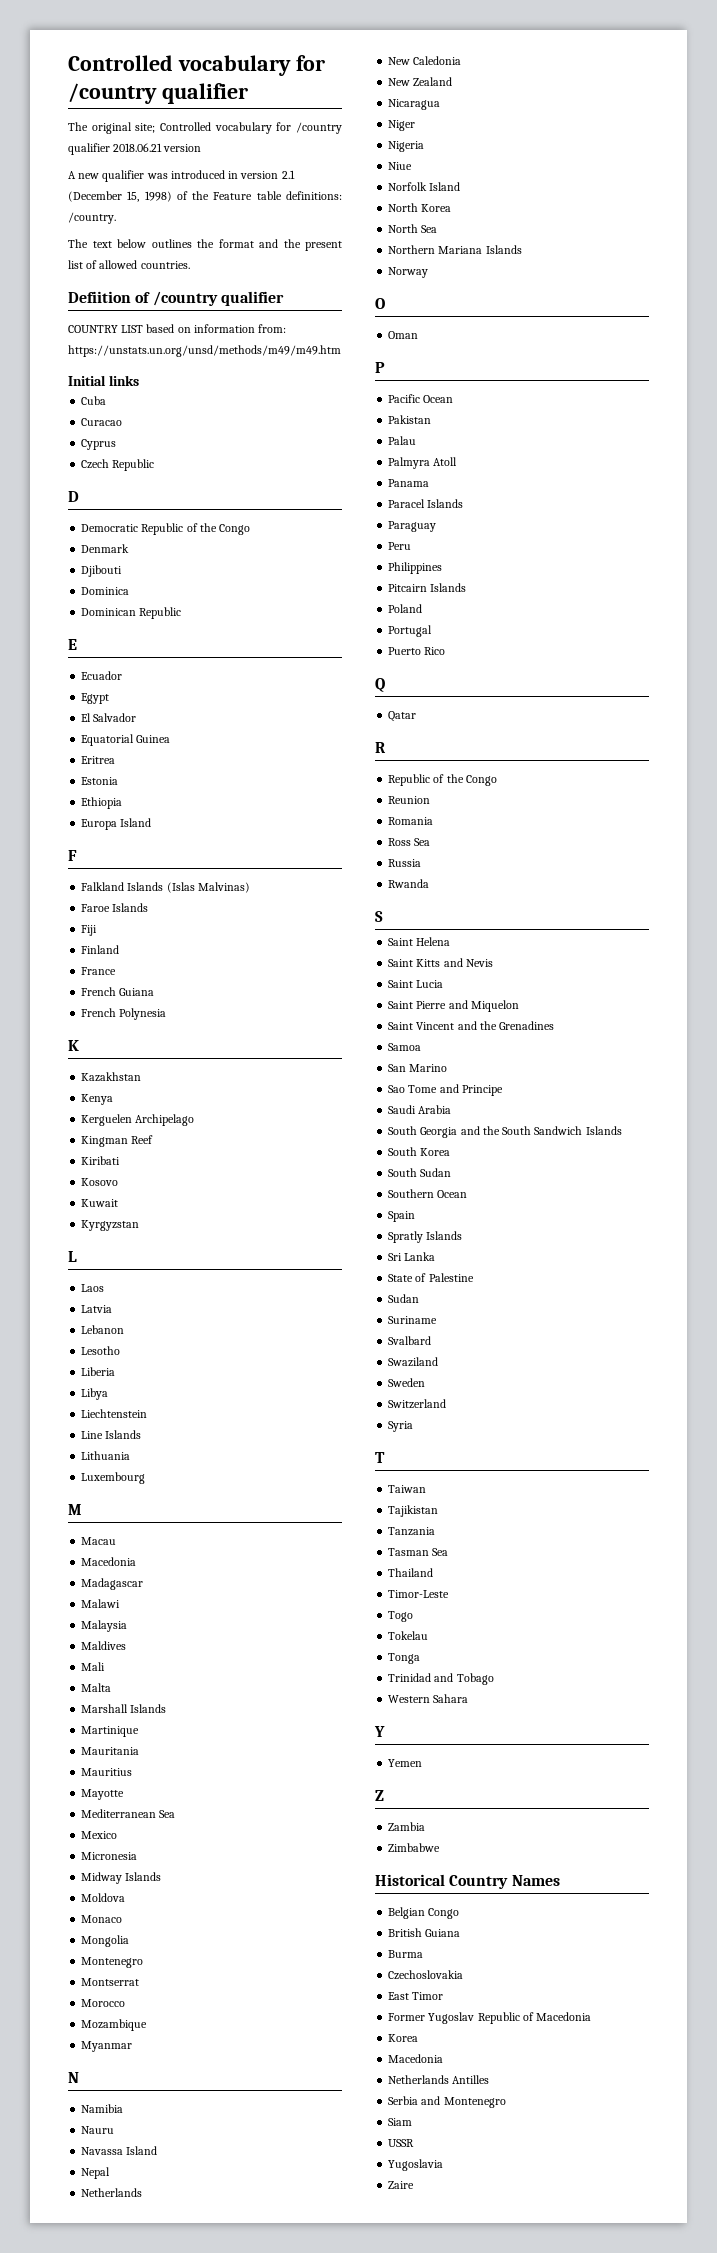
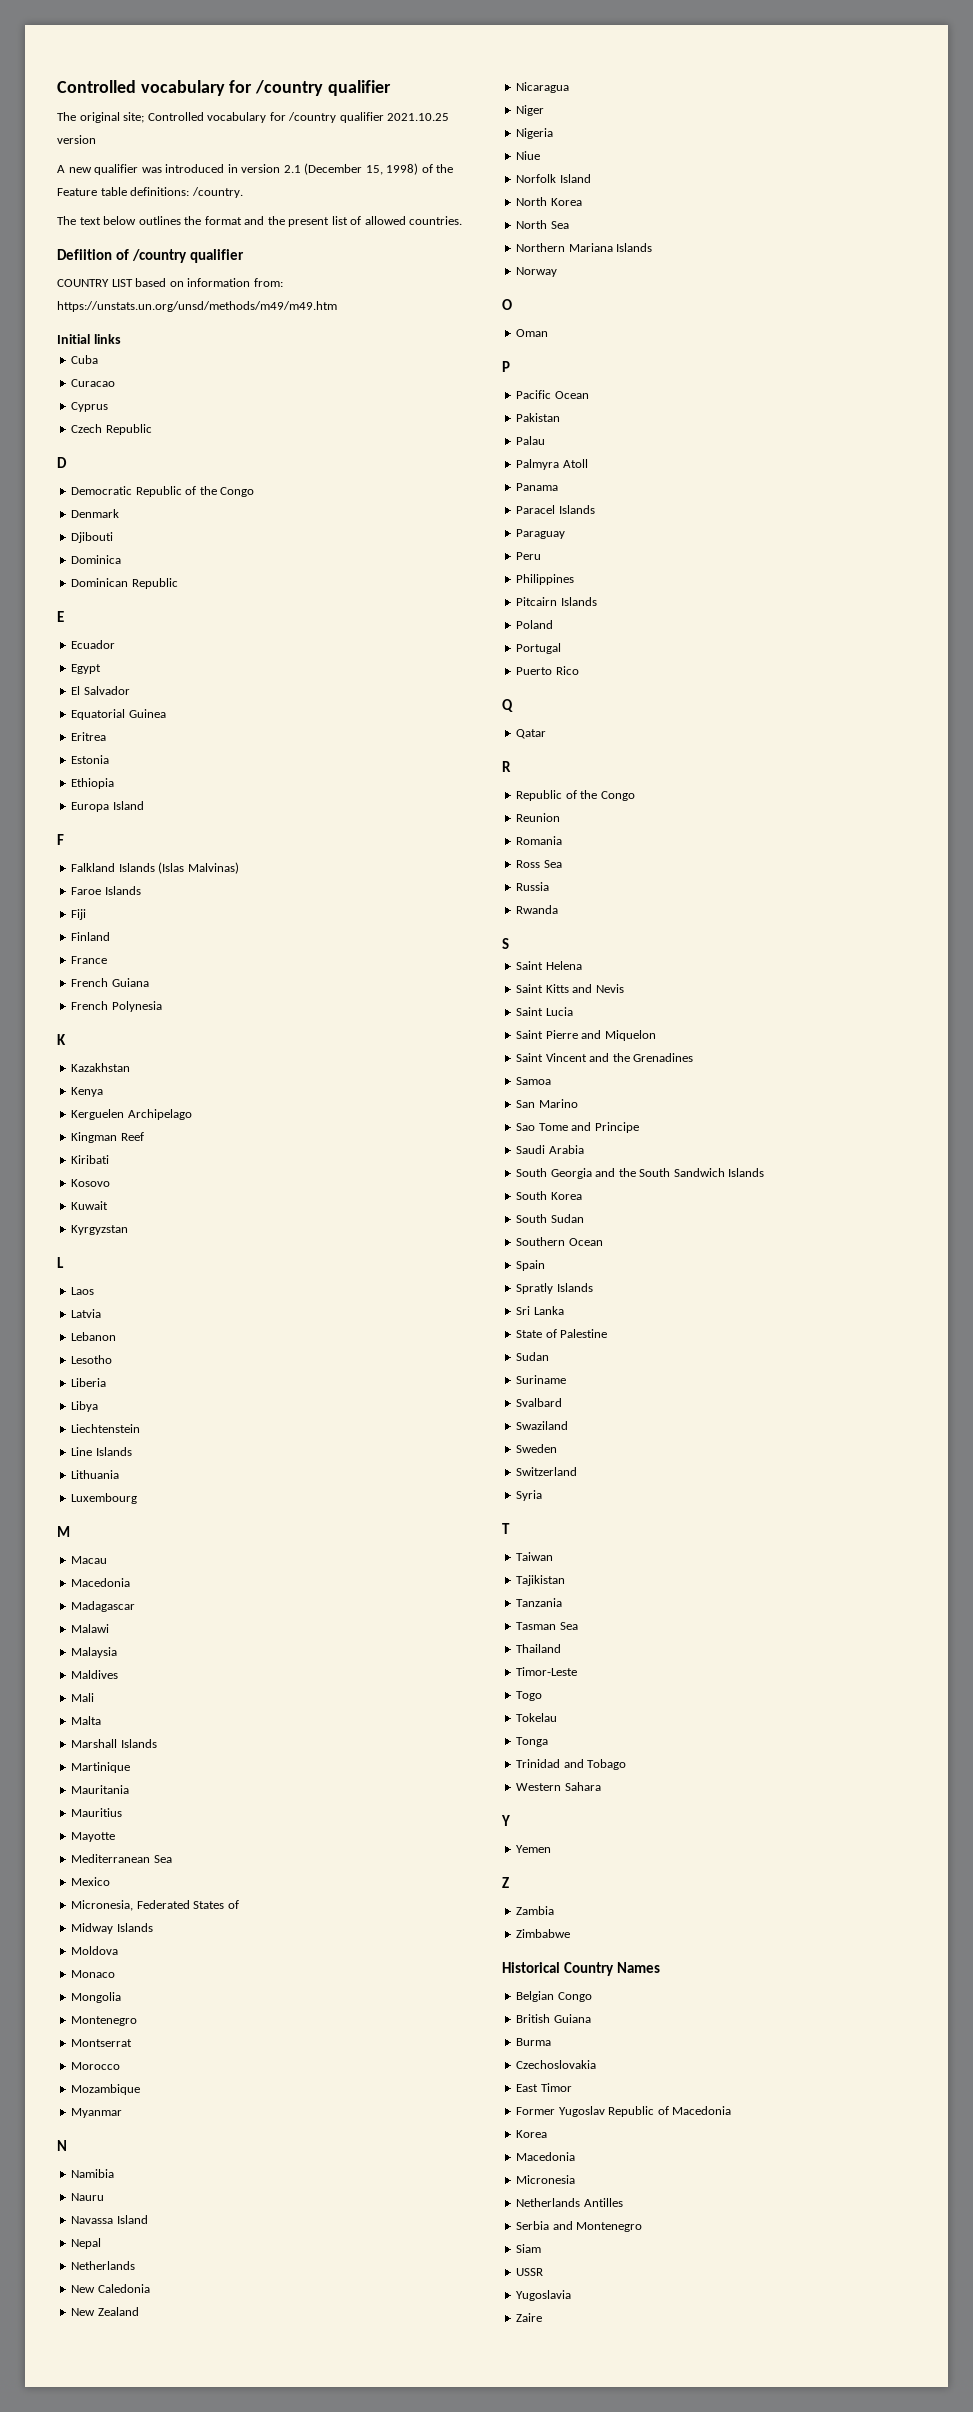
- The original site; Controlled vocabulary for /country qualifier 2018.06.21 version
+ The original site; Controlled vocabulary for /country qualifier 2021.10.25 version
- Micronesia
+ Micronesia, Federated States of
+ Micronesia

